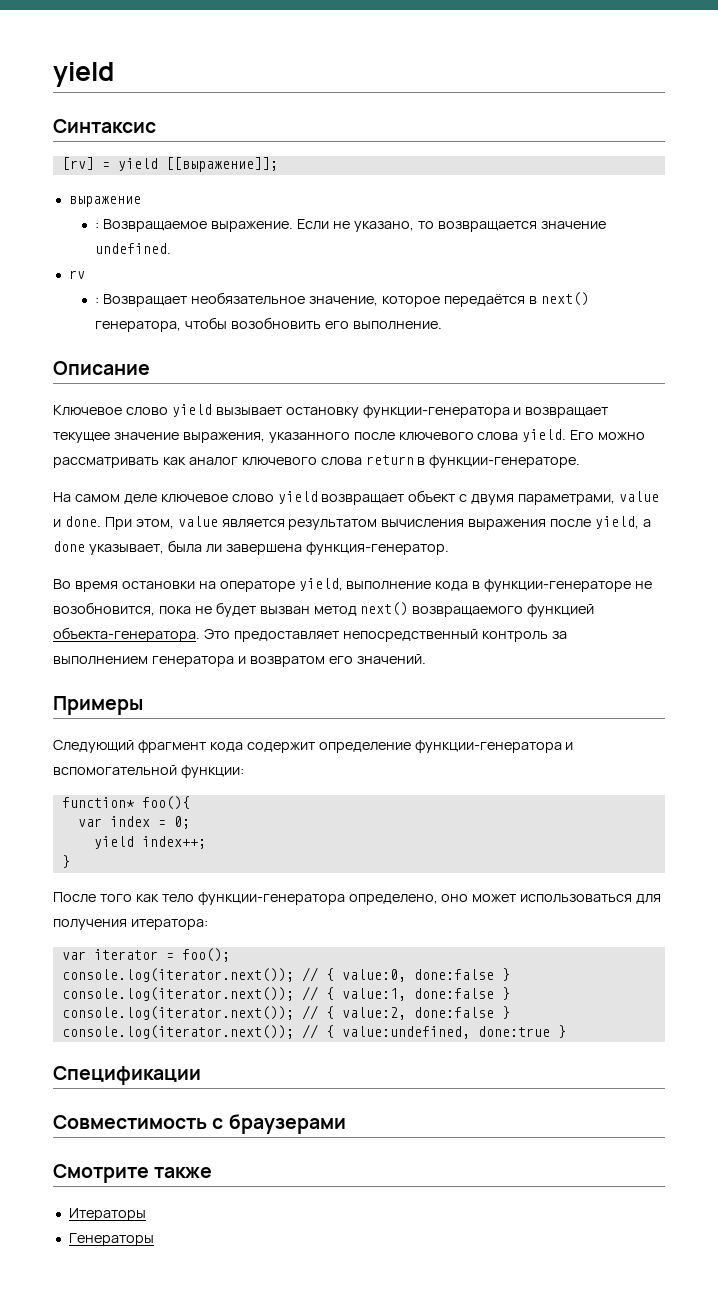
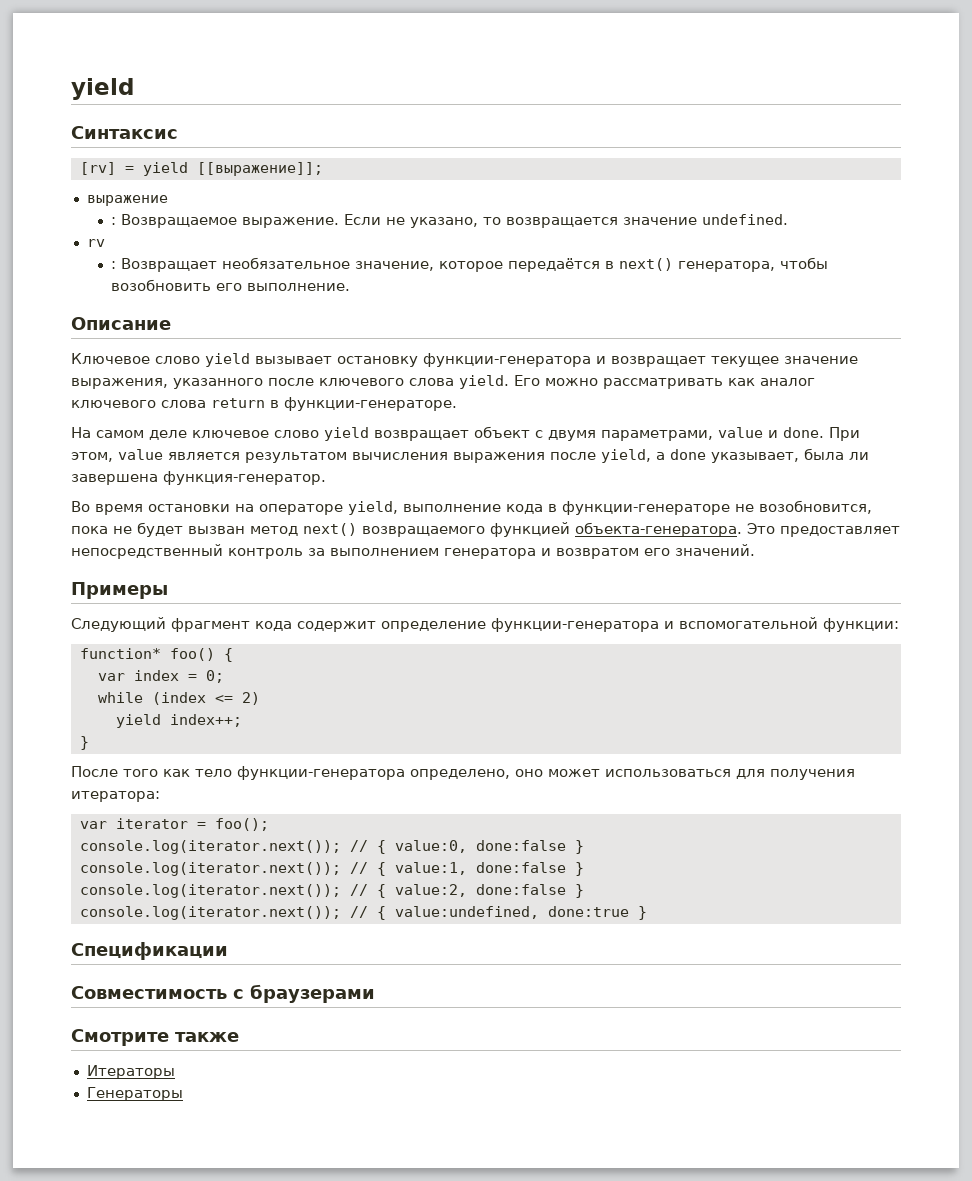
- function* foo(){
+ function* foo() {
+ while (index <= 2)

